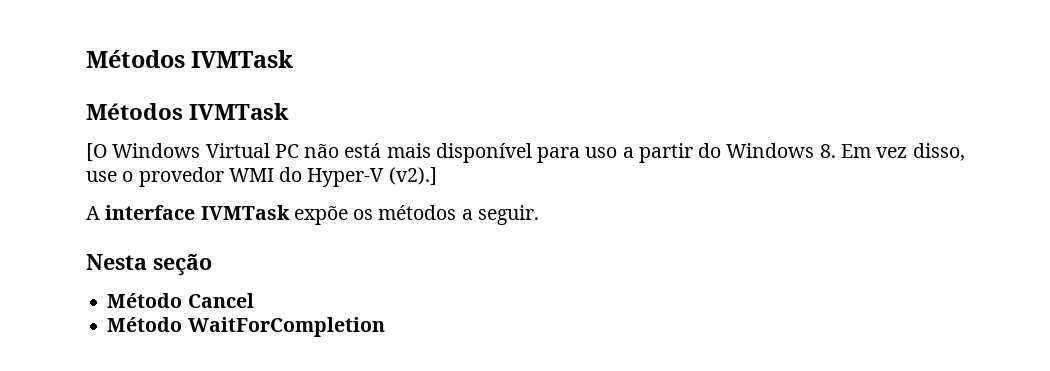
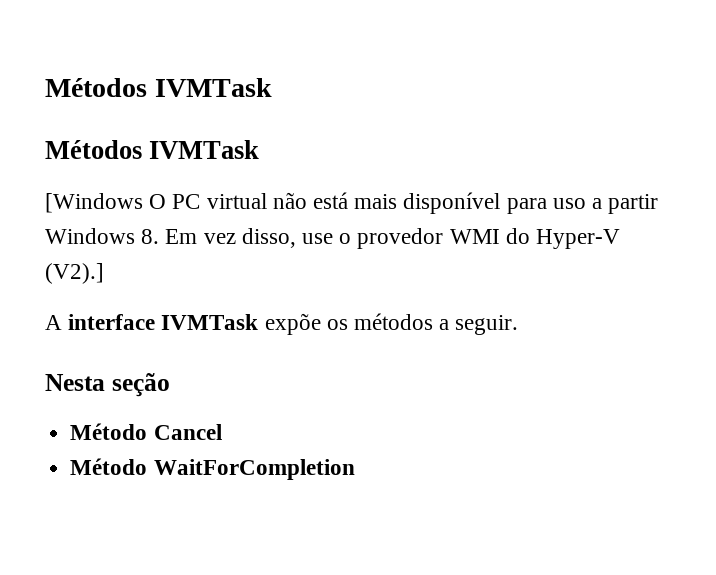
- [O Windows Virtual PC não está mais disponível para uso a partir do Windows 8. Em vez disso, use o provedor WMI do Hyper-V (v2).]
+ [Windows O PC virtual não está mais disponível para uso a partir Windows 8. Em vez disso, use o provedor WMI do Hyper-V (V2).]

